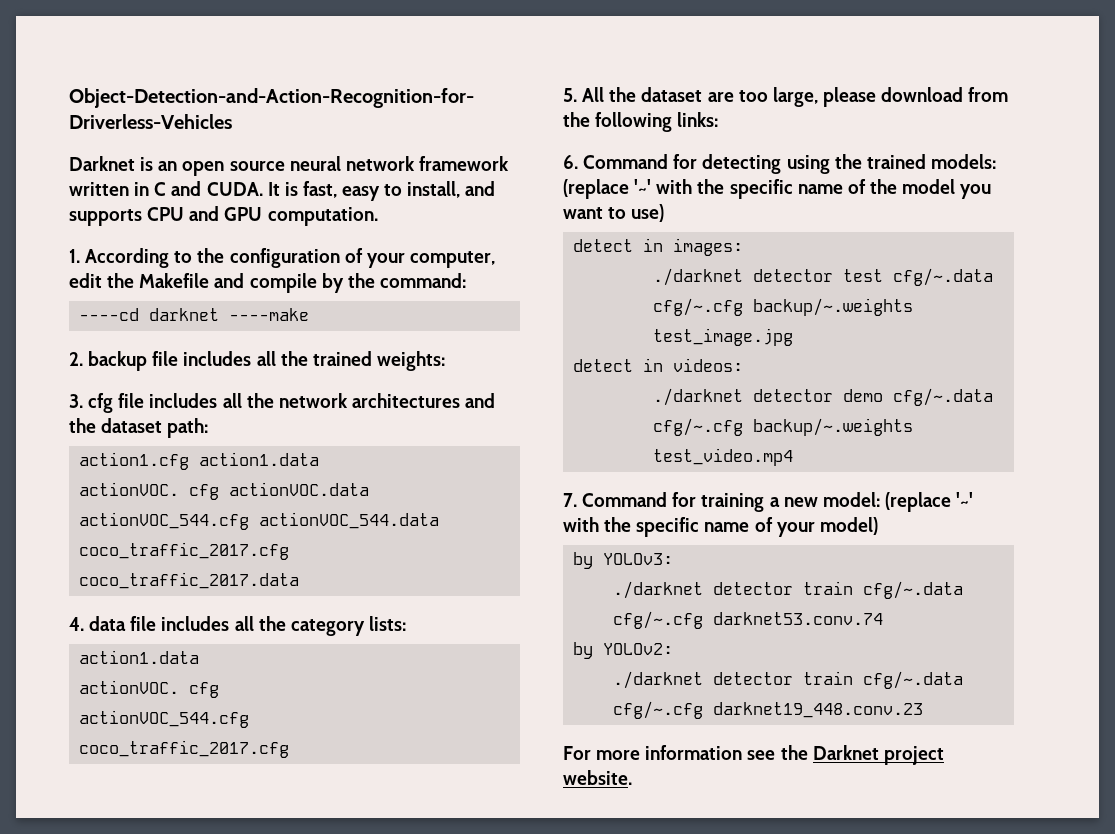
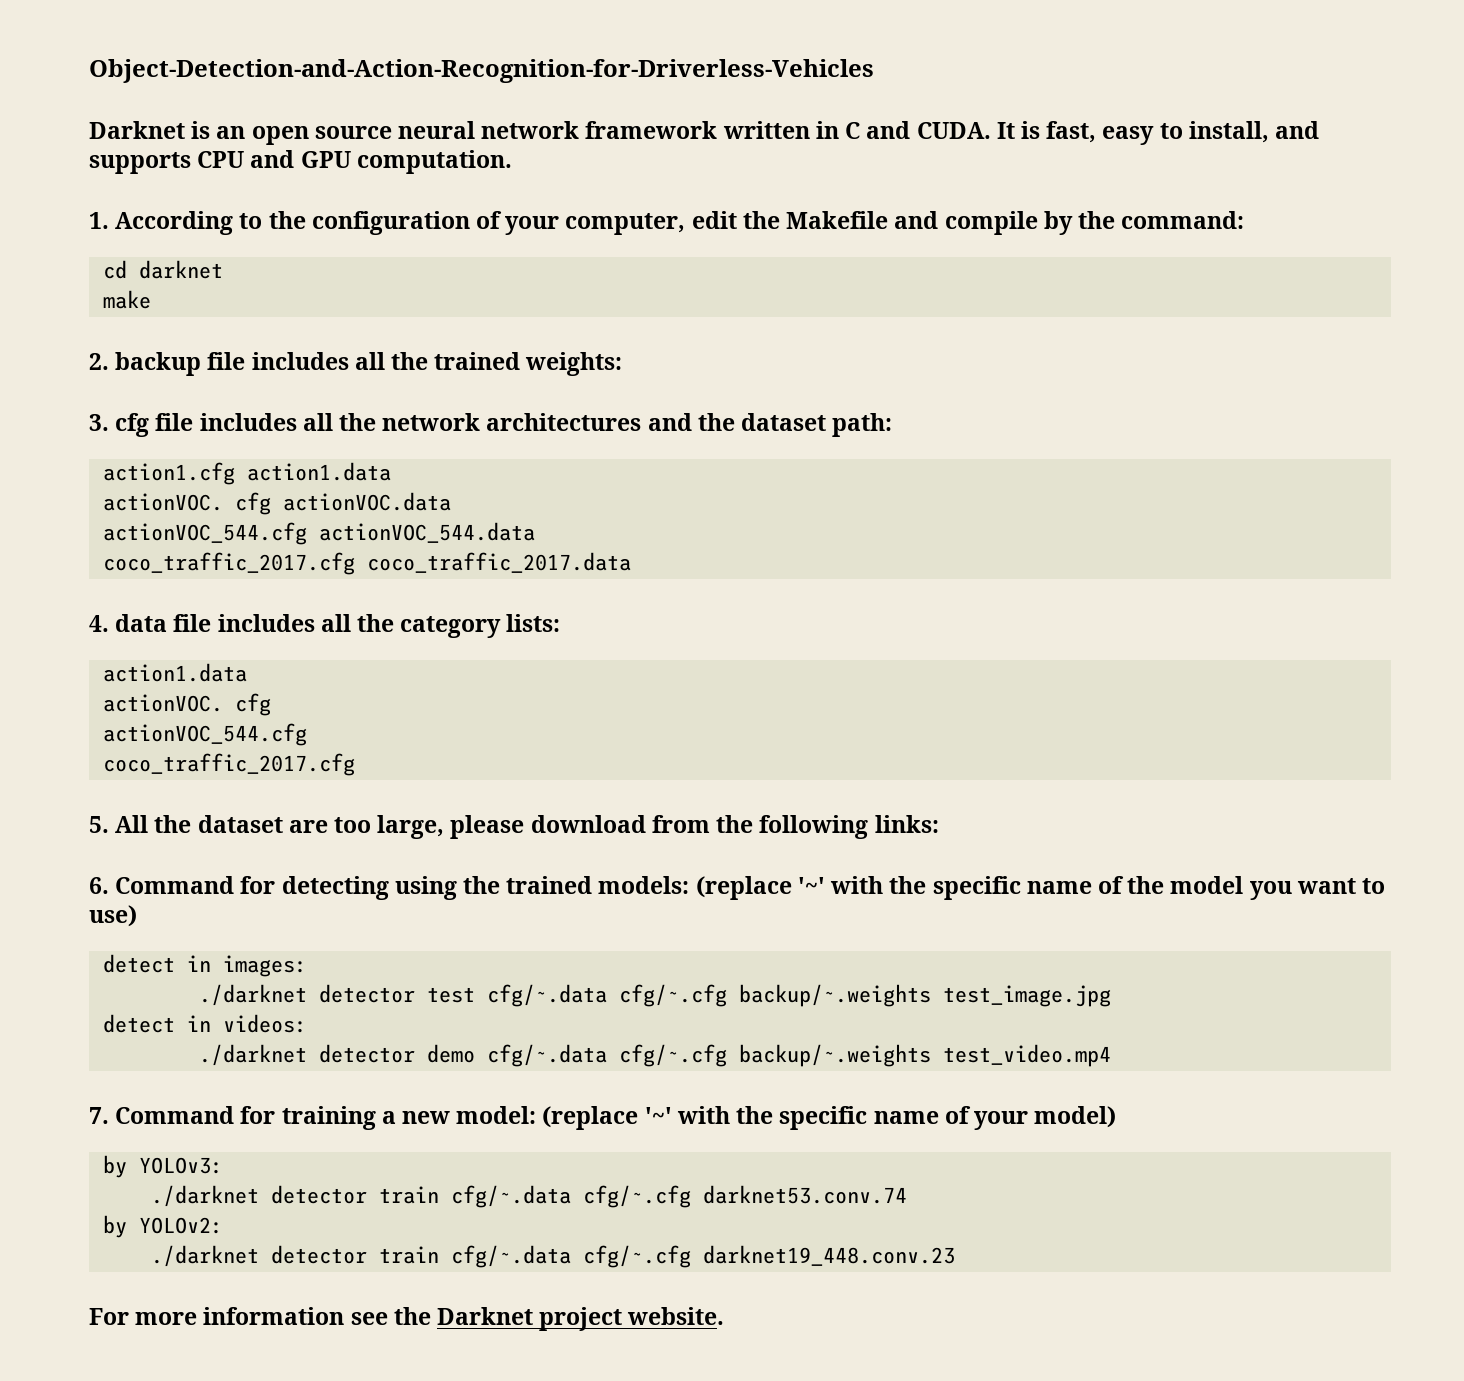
- ----cd darknet ----make
+ cd darknet
+ make

